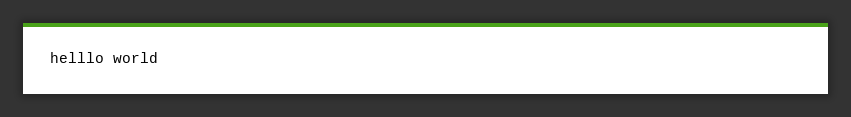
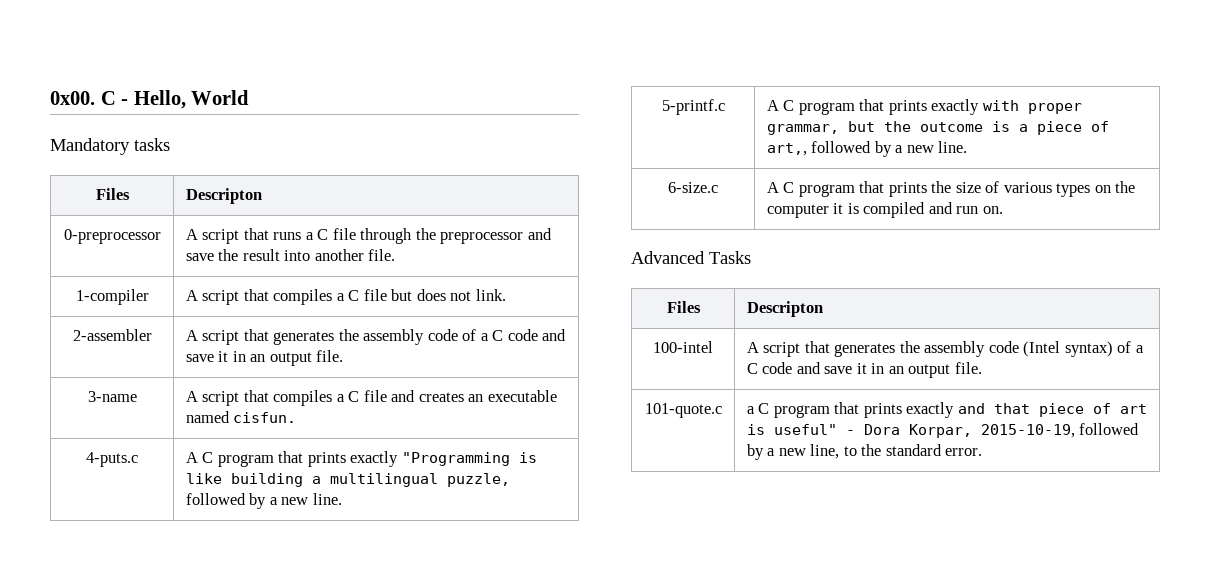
- helllo world
+ 0x00. C - Hello, World
+ Mandatory tasks
+ Files | Descripton
+ 0-preprocessor | A script that runs a C file through the preprocessor and save the result into another file.
+ 1-compiler | A script that compiles a C file but does not link.
+ 2-assembler | A script that generates the assembly code of a C code and save it in an output file.
+ 3-name | A script that compiles a C file and creates an executable named cisfun.
+ 4-puts.c | A C program that prints exactly "Programming is like building a multilingual puzzle, followed by a new line.
+ 5-printf.c | A C program that prints exactly with proper grammar, but the outcome is a piece of art,, followed by a new line.
+ 6-size.c | A C program that prints the size of various types on the computer it is compiled and run on.
+ Advanced Tasks
+ Files | Descripton
+ 100-intel | A script that generates the assembly code (Intel syntax) of a C code and save it in an output file.
+ 101-quote.c | a C program that prints exactly and that piece of art is useful" - Dora Korpar, 2015-10-19, followed by a new line, to the standard error.

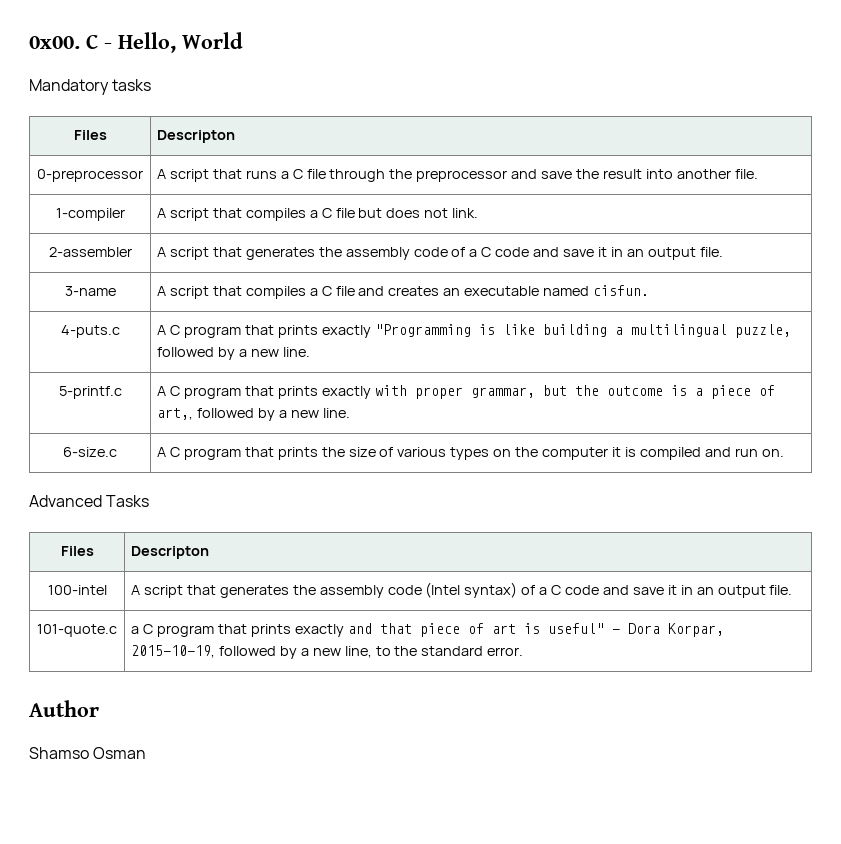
+ Author
+ Shamso Osman

